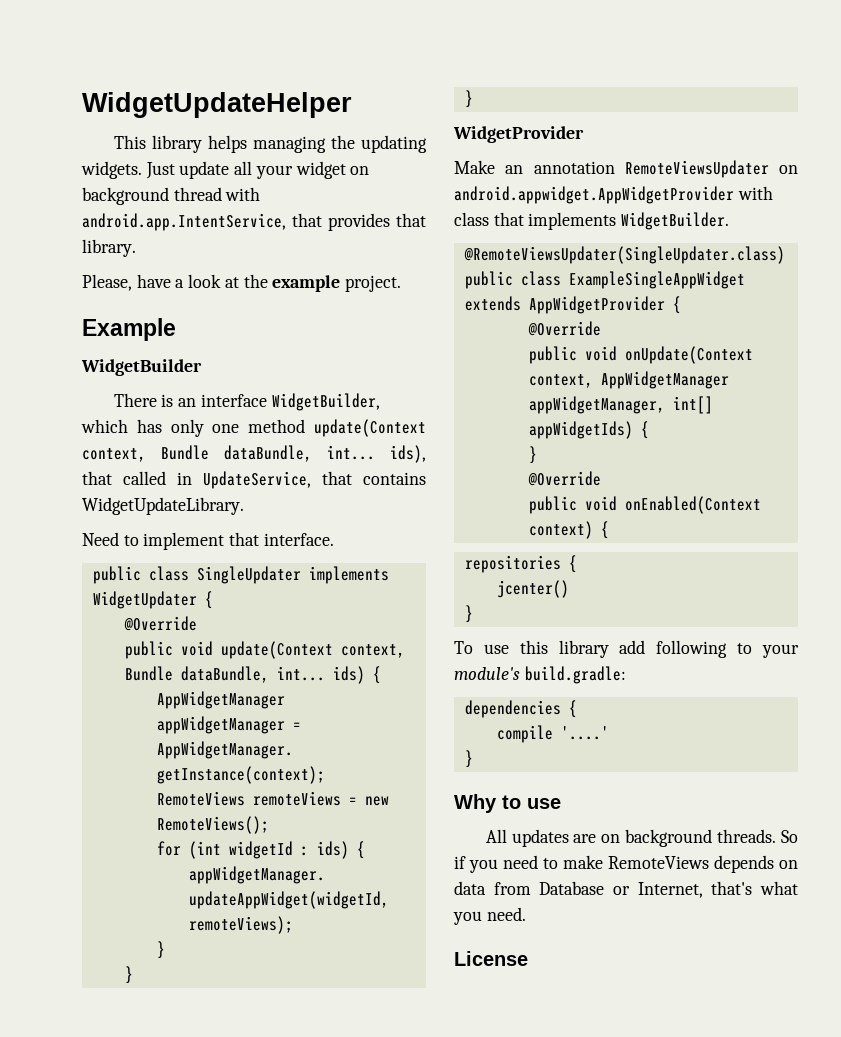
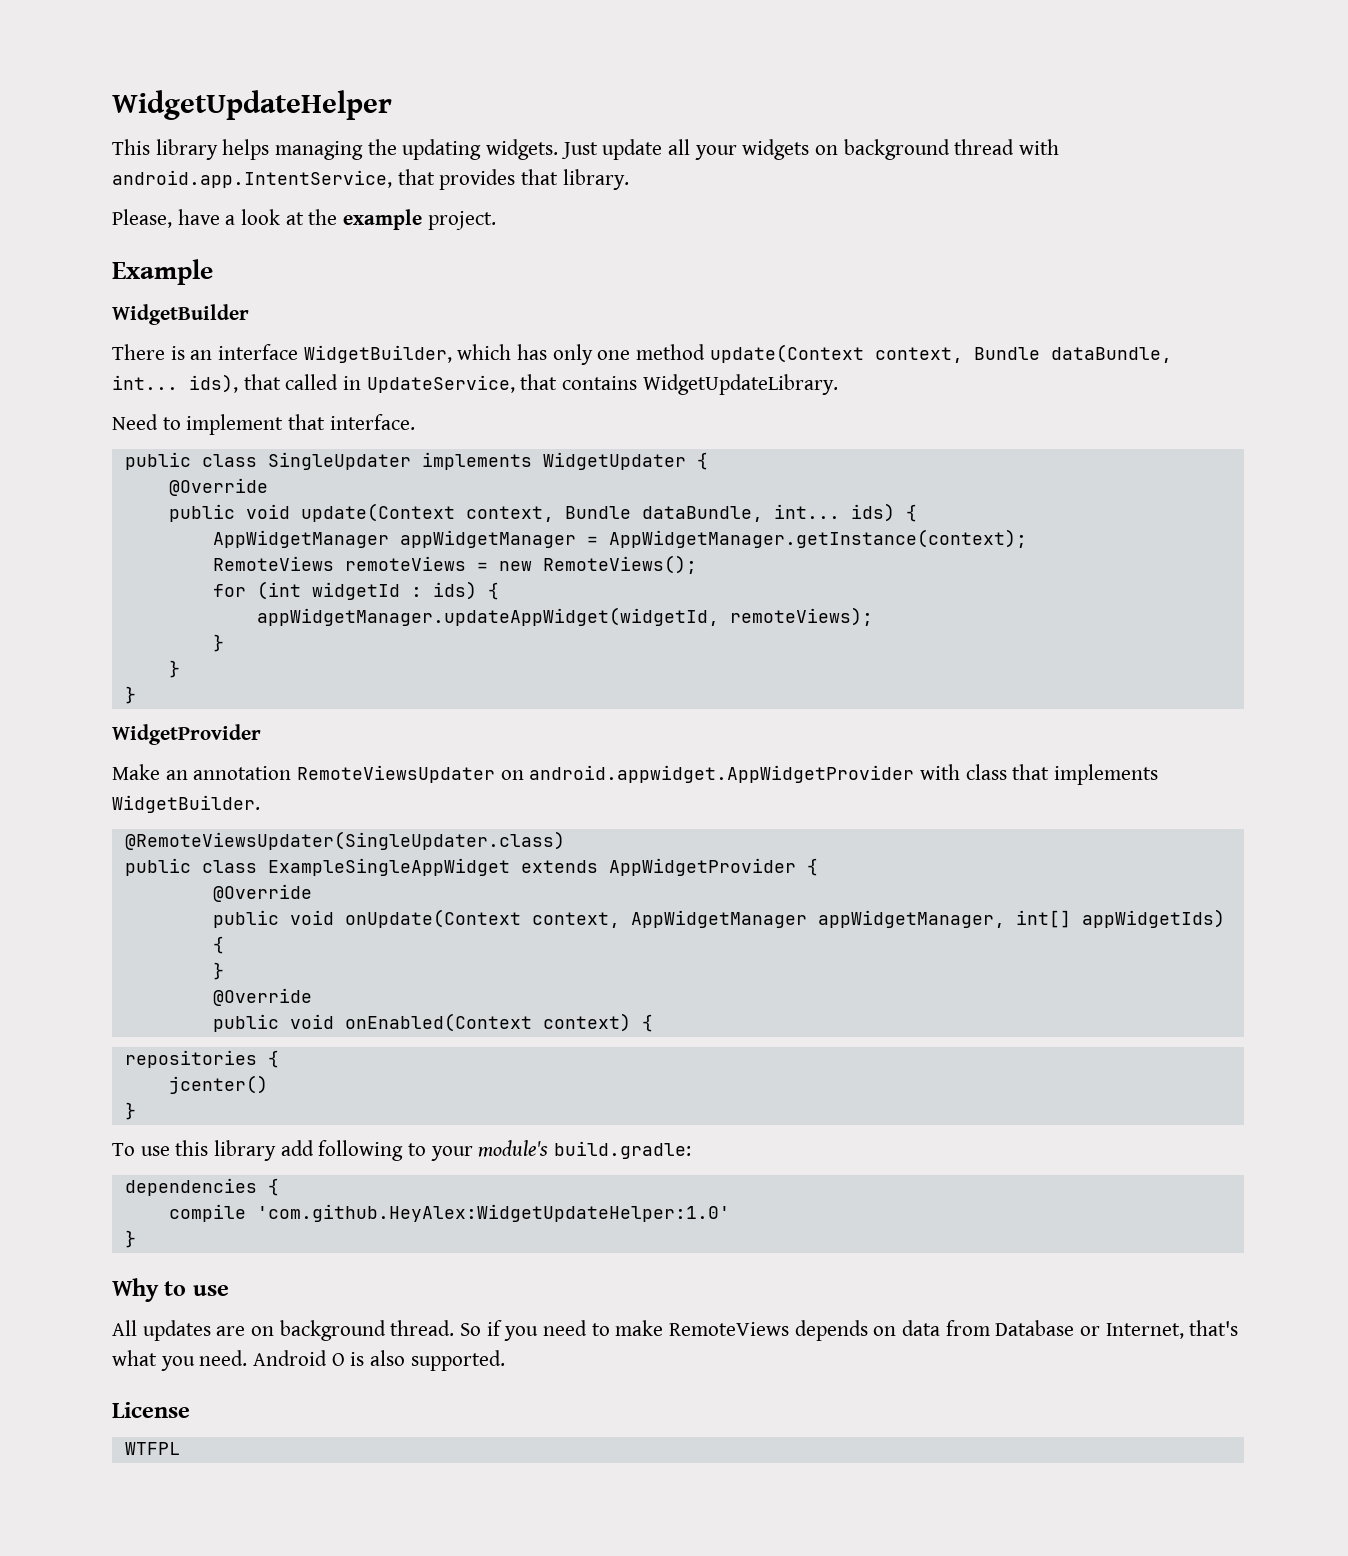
- Just update all your widget on background thread with android.app.IntentService, that provides that library.
+ Just update all your widgets on background thread with android.app.IntentService, that provides that library.
- compile '....'
+ compile 'com.github.HeyAlex:WidgetUpdateHelper:1.0'
- All updates are on background threads.
+ All updates are on background thread.
+ Android O is also supported.
+ WTFPL

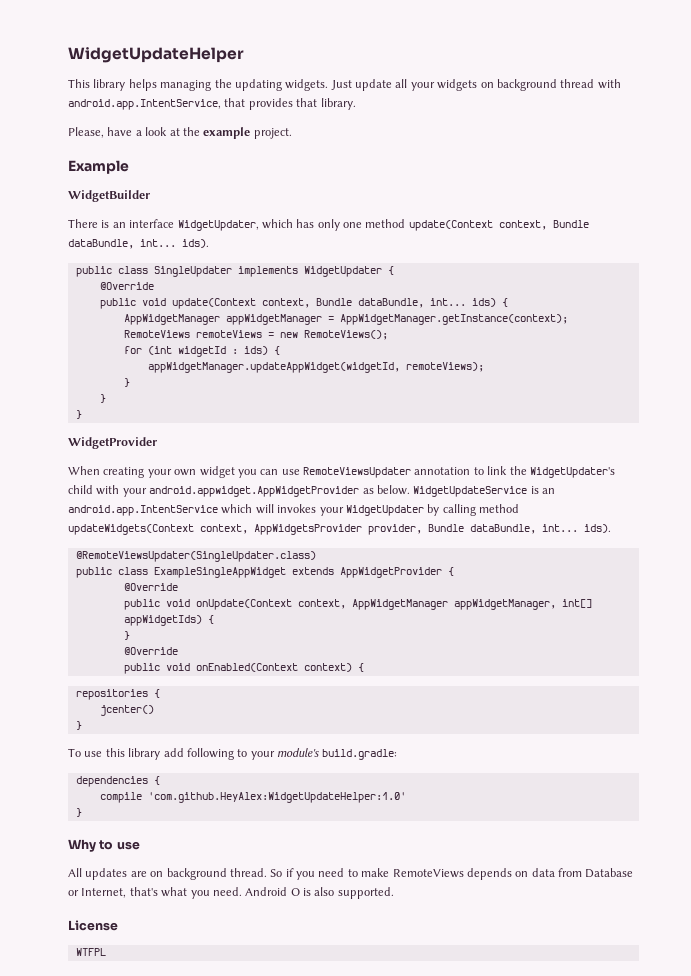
- There is an interface WidgetBuilder, which has only one method update(Context context, Bundle dataBundle, int... ids), that called in UpdateService, that contains WidgetUpdateLibrary.
- Need to implement that interface.
+ There is an interface WidgetUpdater, which has only one method update(Context context, Bundle dataBundle, int... ids).
- Make an annotation RemoteViewsUpdater on android.appwidget.AppWidgetProvider with class that implements WidgetBuilder.
+ When creating your own widget you can use RemoteViewsUpdater annotation to link the WidgetUpdater's child with your android.appwidget.AppWidgetProvider as below. WidgetUpdateService is an android.app.IntentService which will invokes your WidgetUpdater by calling method updateWidgets(Context context, AppWidgetsProvider provider, Bundle dataBundle, int... ids).

